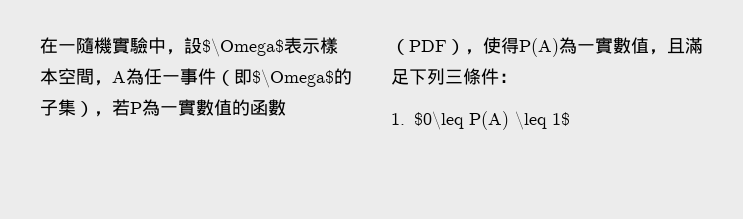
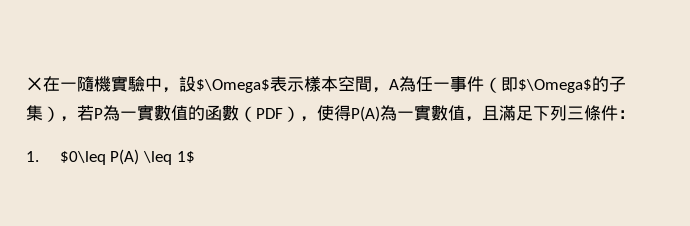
- 在一隨機實驗中，設$\Omega$表示樣本空間，A為任一事件（即$\Omega$的子集），若P為一實數值的函數（PDF），使得P(A)為一實數值，且滿足下列三條件：
+ ㄨ在一隨機實驗中，設$\Omega$表示樣本空間，A為任一事件（即$\Omega$的子集），若P為一實數值的函數（PDF），使得P(A)為一實數值，且滿足下列三條件：

